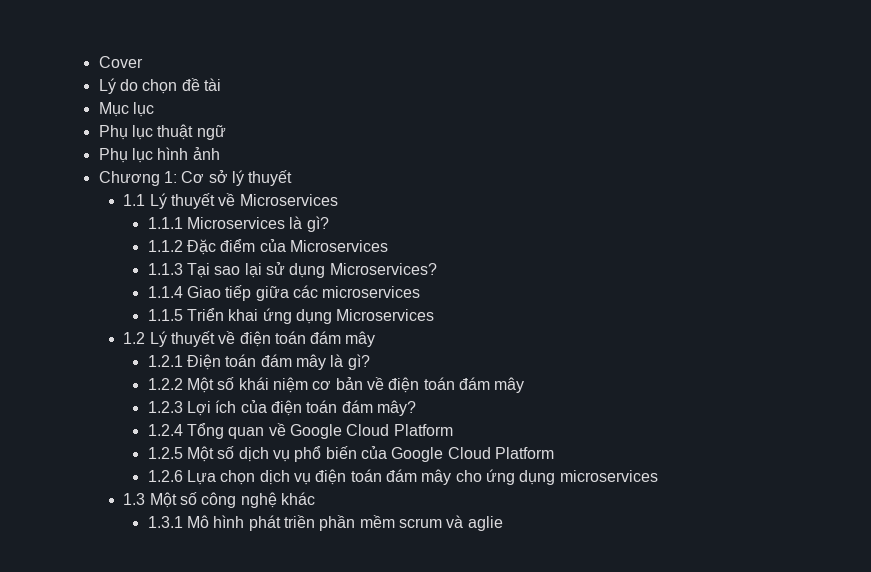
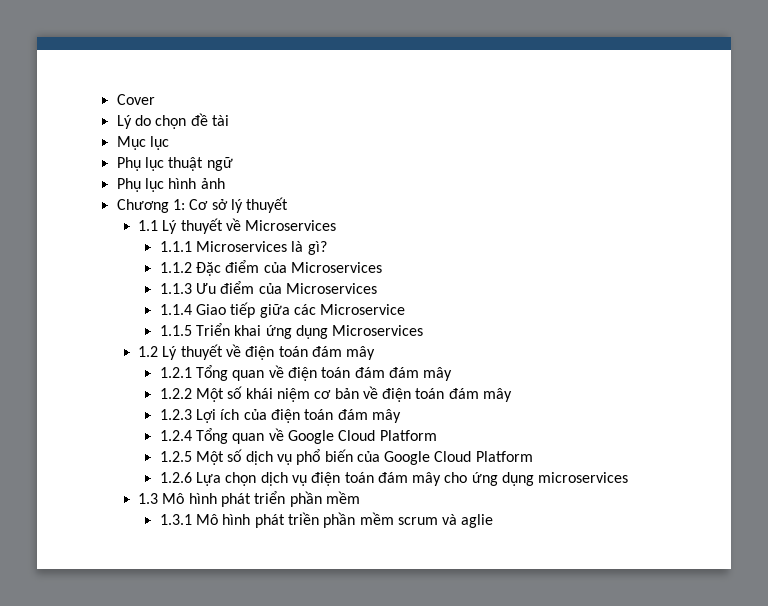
- 1.1.3 Tại sao lại sử dụng Microservices?
+ 1.1.3 Ưu điểm của Microservices
- 1.1.4 Giao tiếp giữa các microservices
+ 1.1.4 Giao tiếp giữa các Microservice
- 1.2.1 Điện toán đám mây là gì?
+ 1.2.1 Tổng quan về điện toán đám đám mây
- 1.2.3 Lợi ích của điện toán đám mây?
+ 1.2.3 Lợi ích của điện toán đám mây
- 1.3 Một số công nghệ khác
+ 1.3 Mô hình phát triển phần mềm

